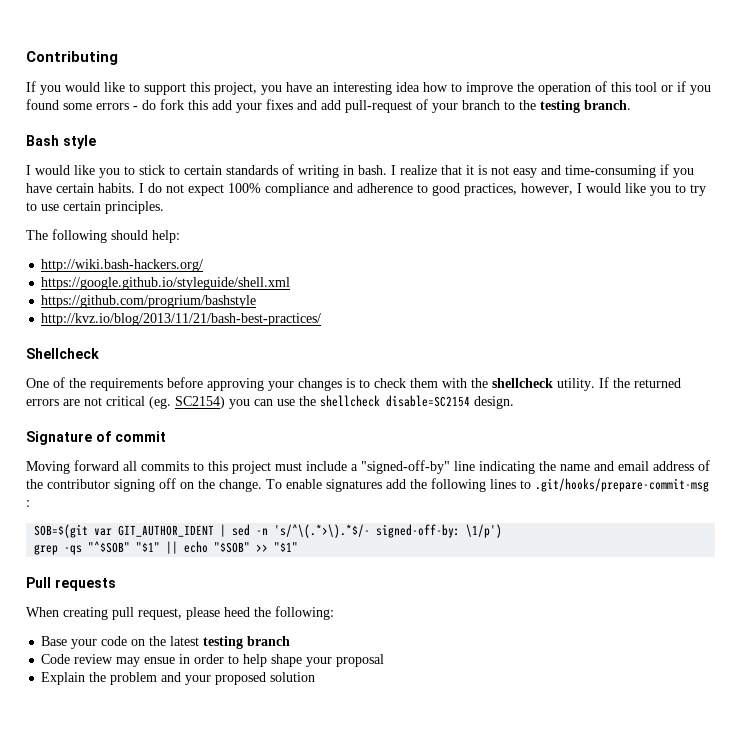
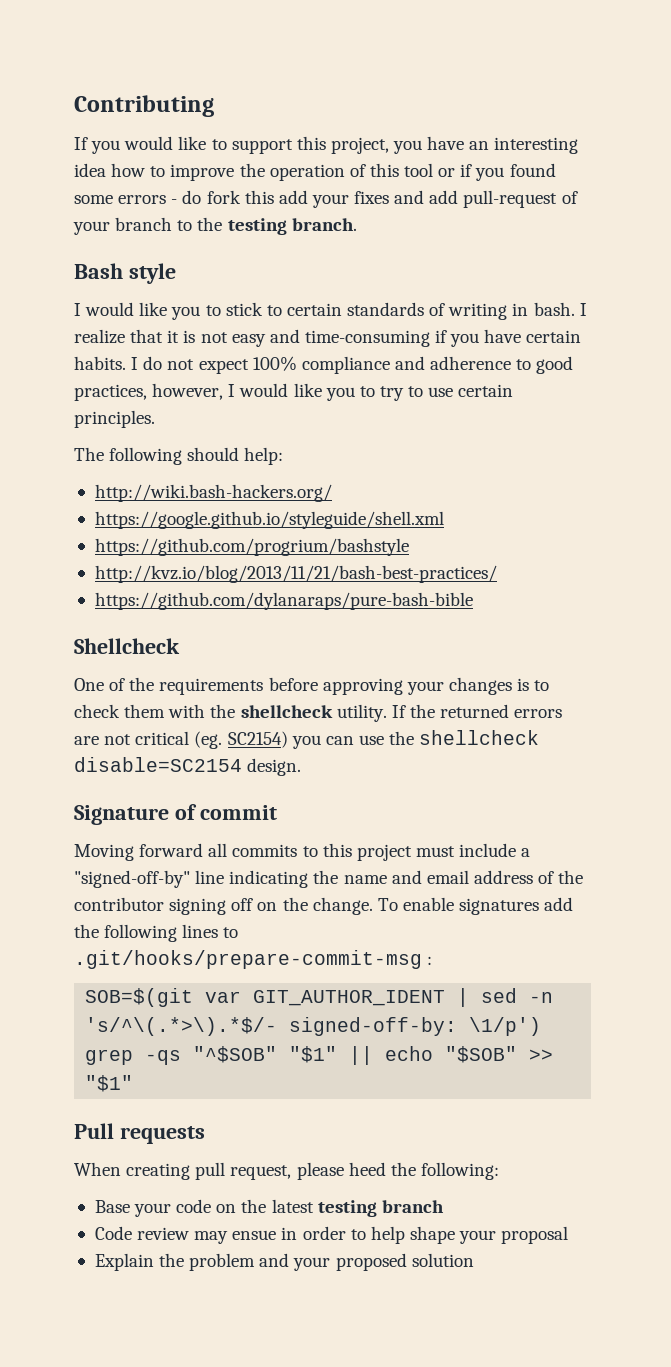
+ https://github.com/dylanaraps/pure-bash-bible

